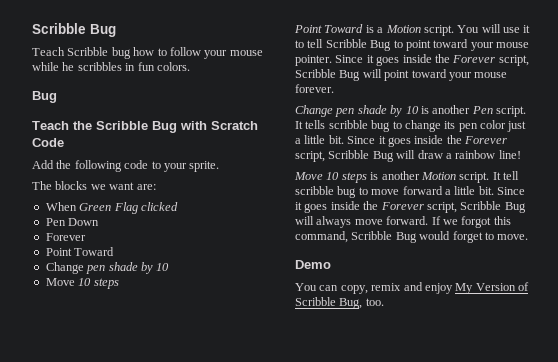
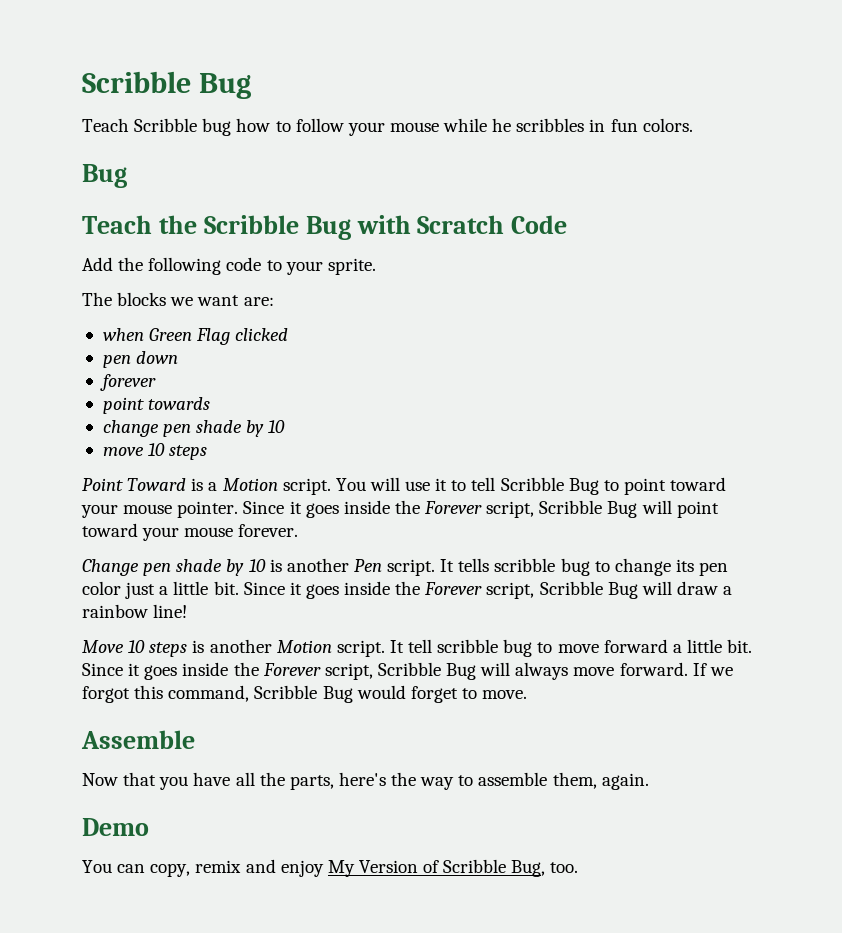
- When Green Flag clicked
+ when Green Flag clicked
- Pen Down
- Forever
- Point Toward
- Change pen shade by 10
- Move 10 steps
+ pen down
+ forever
+ point towards
+ change pen shade by 10
+ move 10 steps
+ Assemble
+ Now that you have all the parts, here's the way to assemble them, again.

